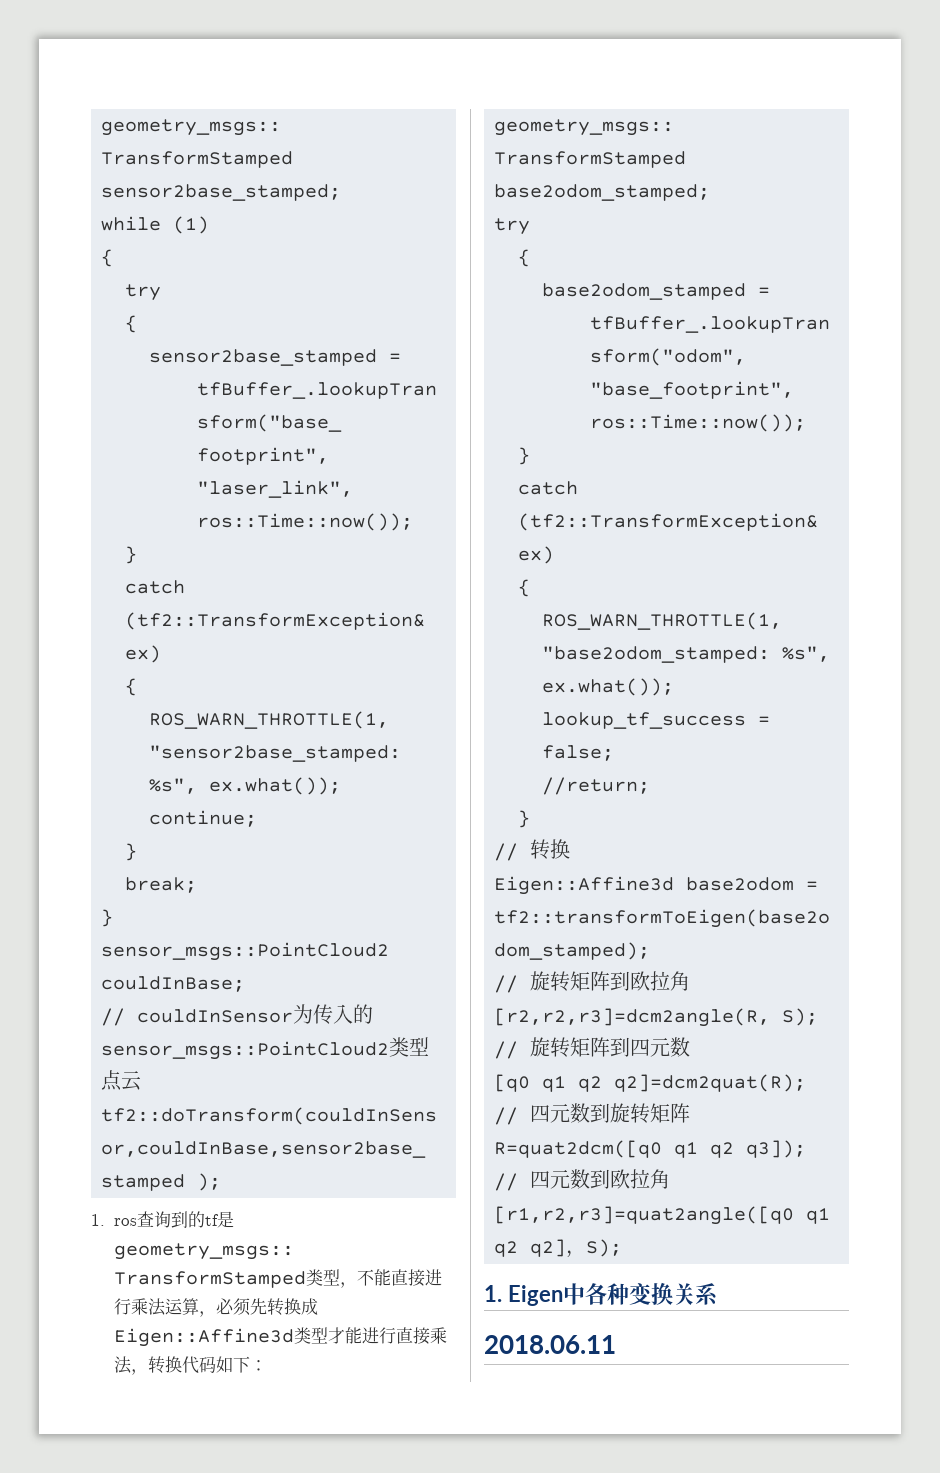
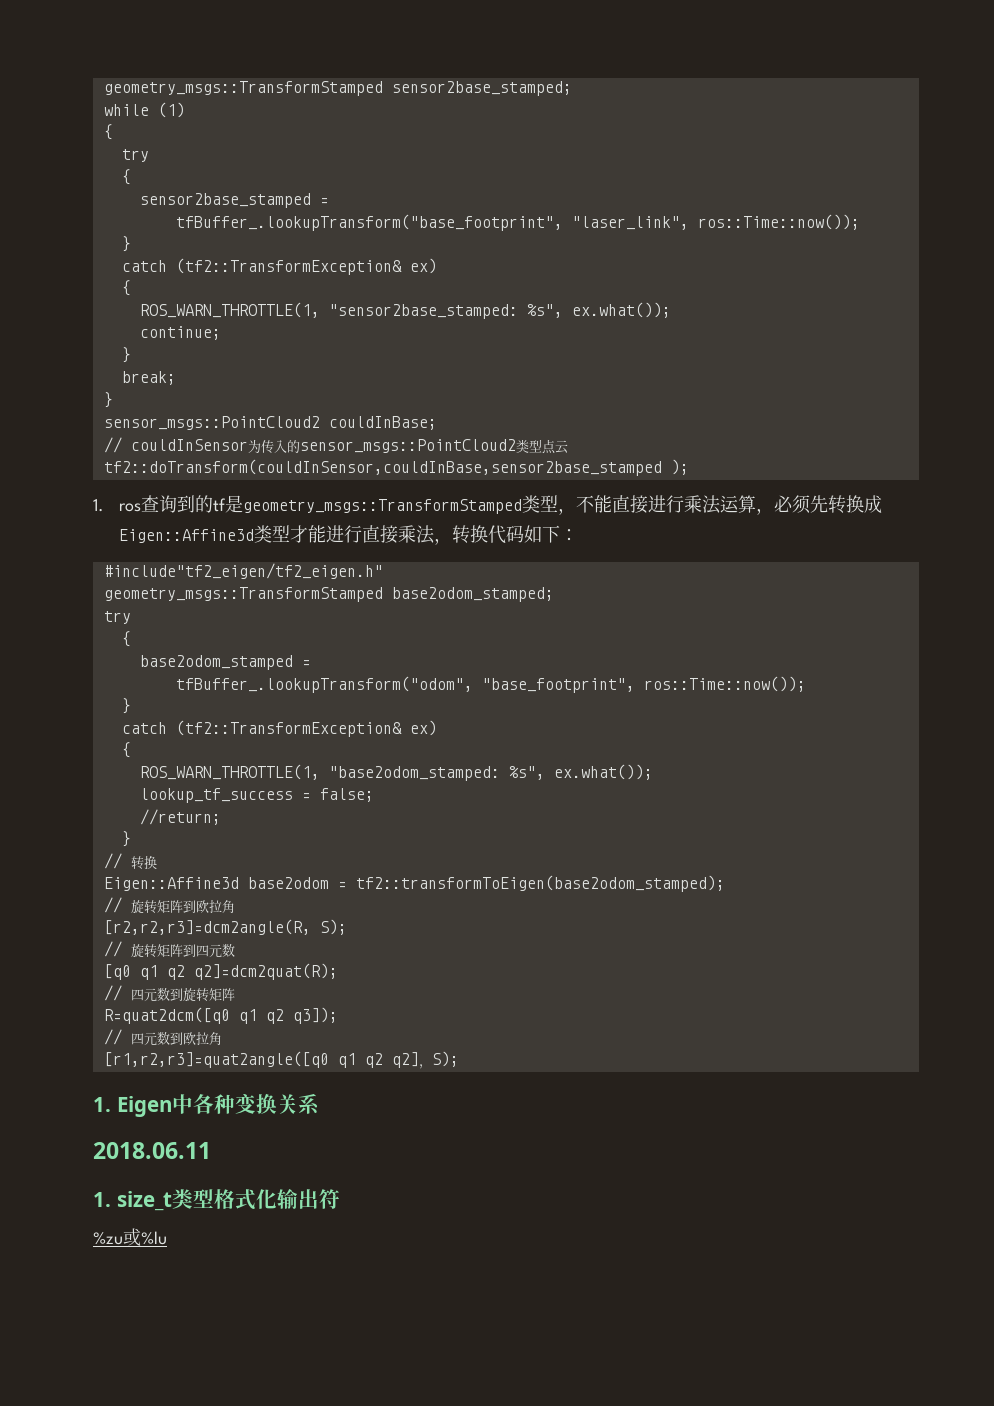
+ #include"tf2_eigen/tf2_eigen.h"
+ 1. size_t类型格式化输出符
+ %zu或%lu

